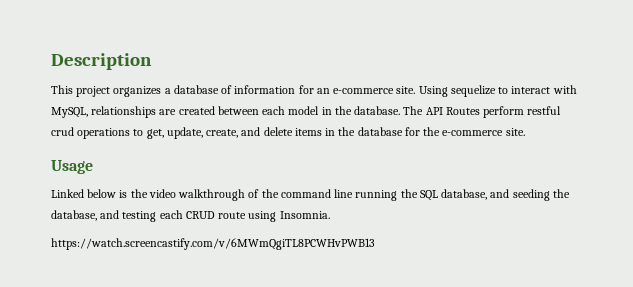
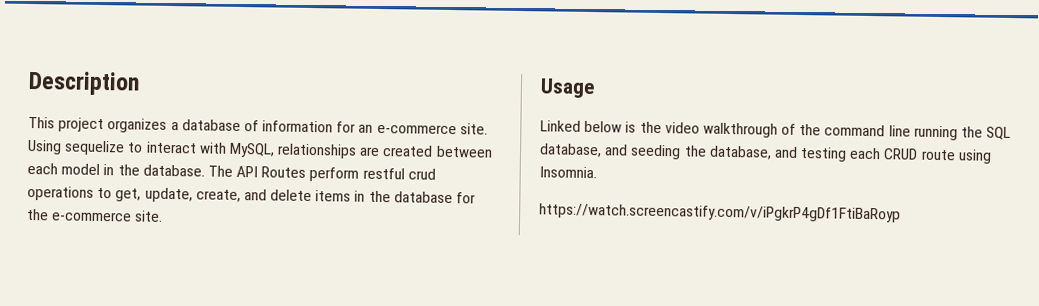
- https://watch.screencastify.com/v/6MWmQgiTL8PCWHvPWB13
+ https://watch.screencastify.com/v/iPgkrP4gDf1FtiBaRoyp

